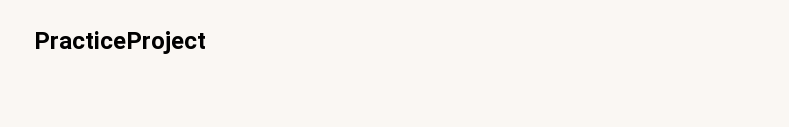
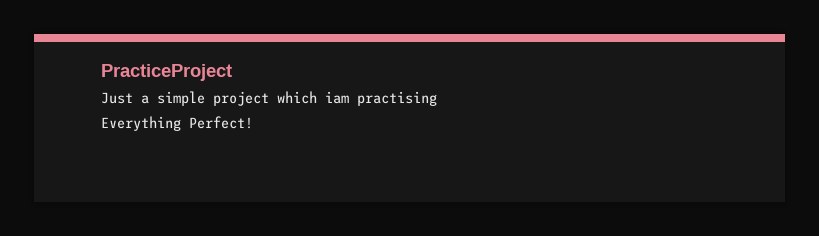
+ Just a simple project which iam practising
+ Everything Perfect!

